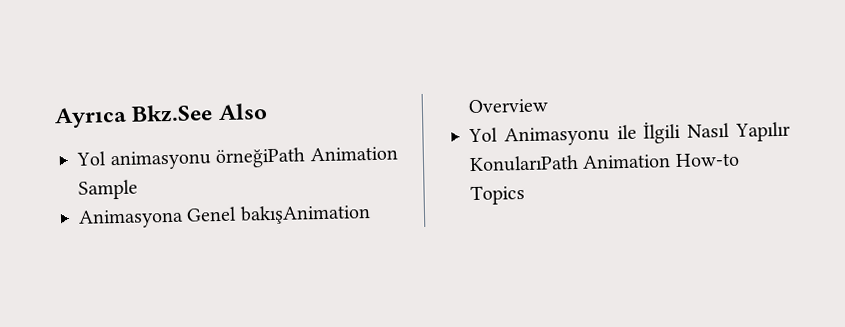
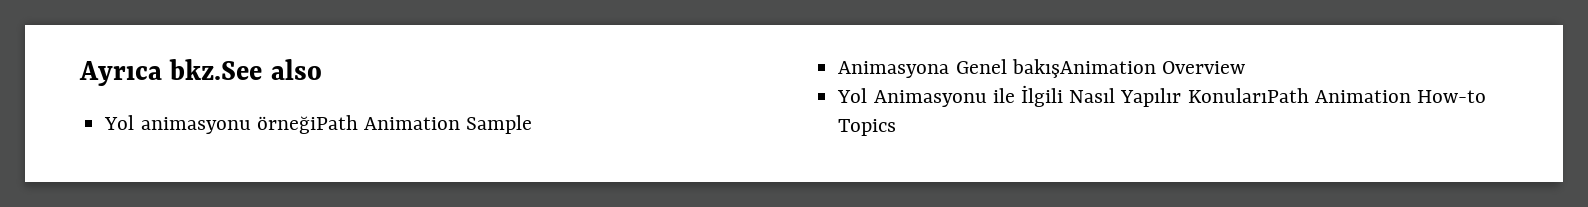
- Ayrıca Bkz.See Also
+ Ayrıca bkz.See also

